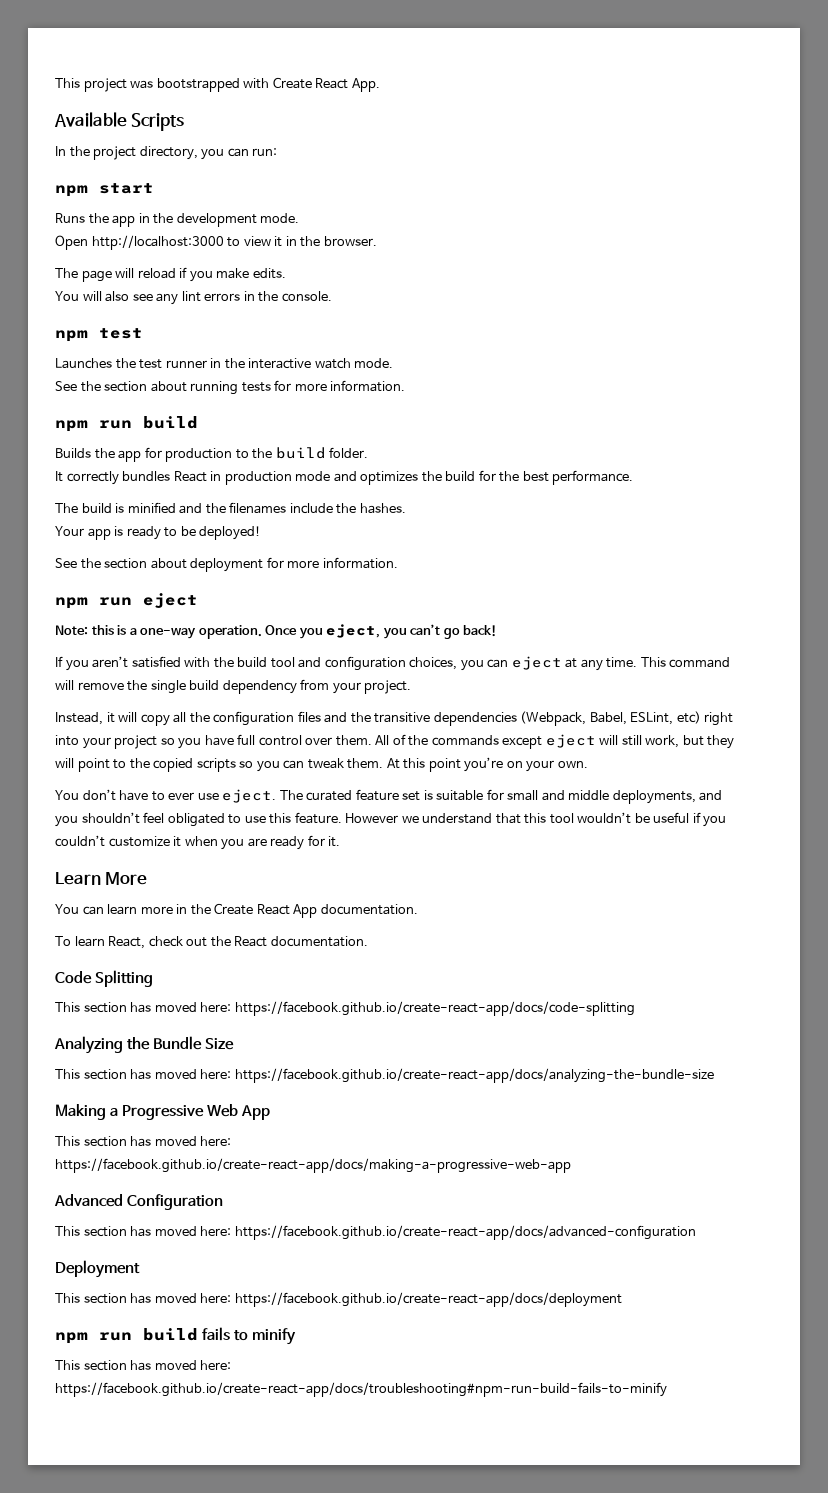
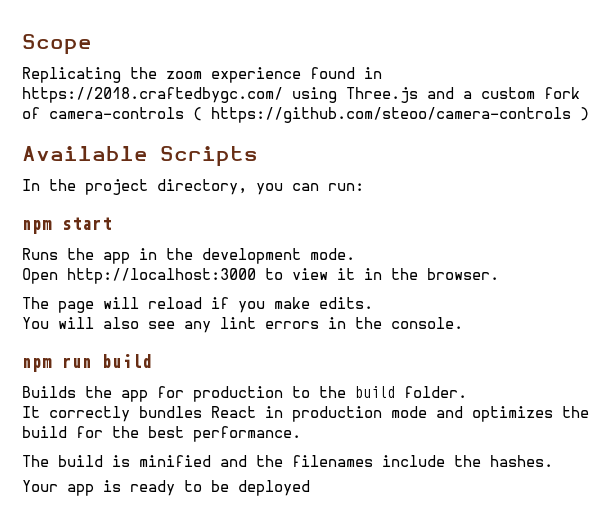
- This project was bootstrapped with Create React App.
+ Scope
+ Replicating the zoom experience found in https://2018.craftedbygc.com/ using Three.js and a custom fork of camera-controls ( https://github.com/steoo/camera-controls )
- npm test
- Launches the test runner in the interactive watch mode.
- See the section about running tests for more information.
- Your app is ready to be deployed!
- See the section about deployment for more information.
- npm run eject
- Note: this is a one-way operation. Once you eject, you can’t go back!
- If you aren’t satisfied with the build tool and configuration choices, you can eject at any time. This command will remove the single build dependency from your project.
- Instead, it will copy all the configuration files and the transitive dependencies (Webpack, Babel, ESLint, etc) right into your project so you have full control over them. All of the commands except eject will still work, but they will point to the copied scripts so you can tweak them. At this point you’re on your own.
- You don’t have to ever use eject. The curated feature set is suitable for small and middle deployments, and you shouldn’t feel obligated to use this feature. However we understand that this tool wouldn’t be useful if you couldn’t customize it when you are ready for it.
- Learn More
- You can learn more in the Create React App documentation.
- To learn React, check out the React documentation.
- Code Splitting
- This section has moved here: https://facebook.github.io/create-react-app/docs/code-splitting
- Analyzing the Bundle Size
- This section has moved here: https://facebook.github.io/create-react-app/docs/analyzing-the-bundle-size
- Making a Progressive Web App
- This section has moved here: https://facebook.github.io/create-react-app/docs/making-a-progressive-web-app
- Advanced Configuration
- This section has moved here: https://facebook.github.io/create-react-app/docs/advanced-configuration
- Deployment
- This section has moved here: https://facebook.github.io/create-react-app/docs/deployment
- npm run build fails to minify
- This section has moved here: https://facebook.github.io/create-react-app/docs/troubleshooting#npm-run-build-fails-to-minify
+ Your app is ready to be deployed

